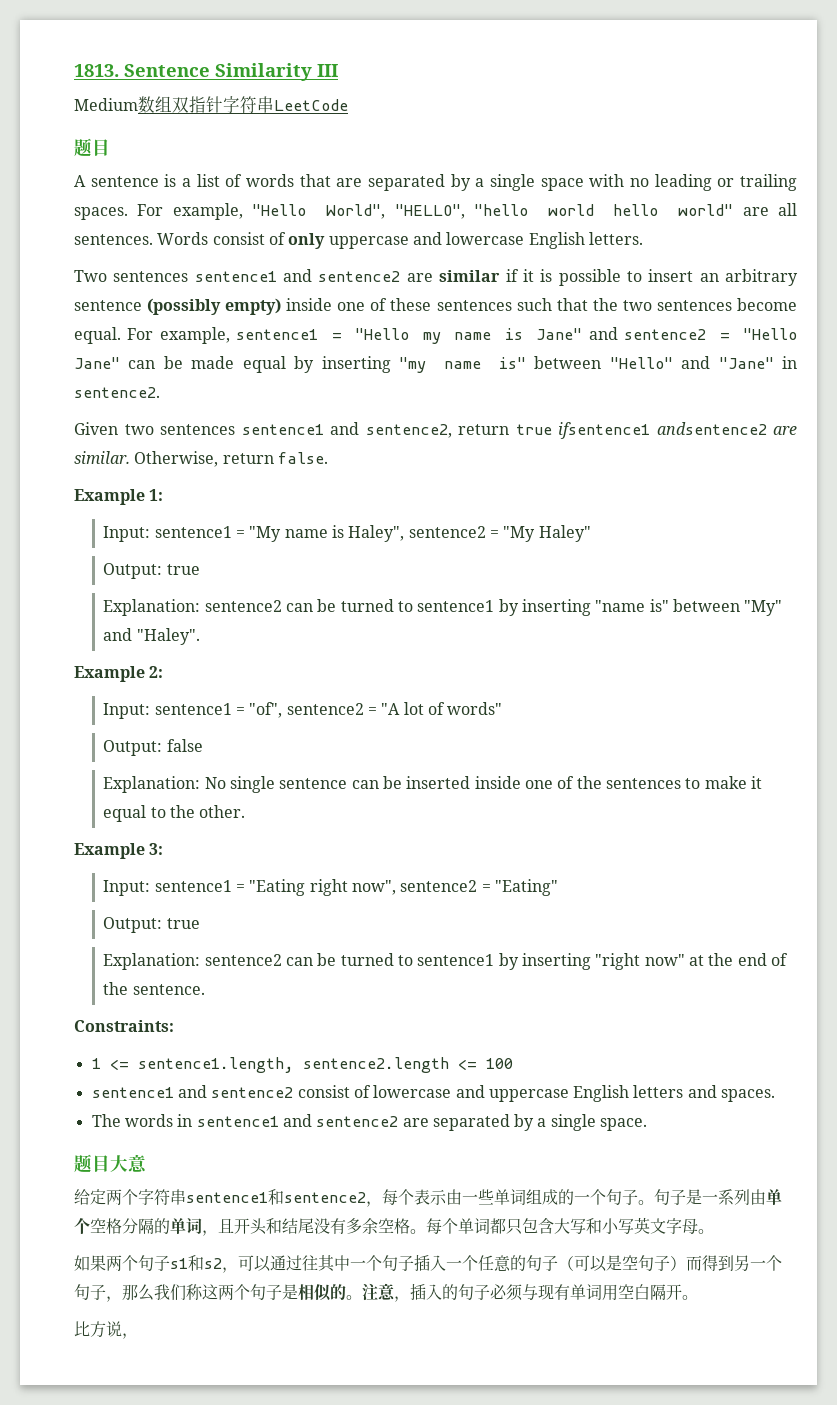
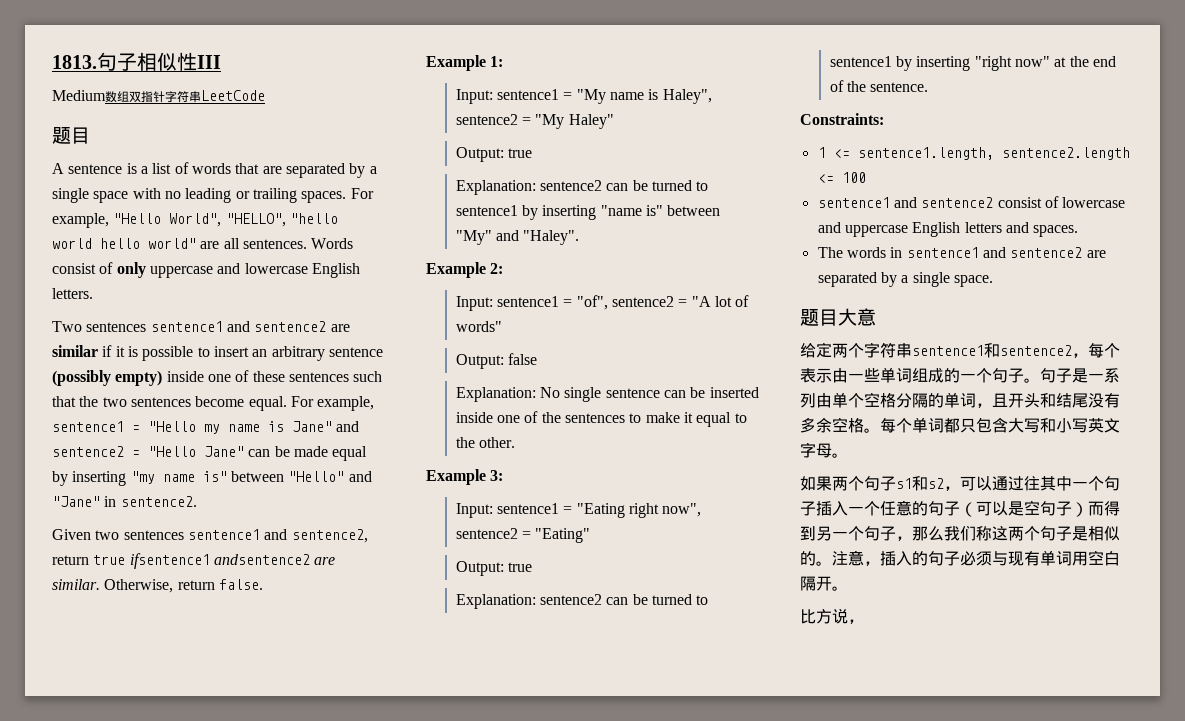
- Sentence Similarity III
+ 句子相似性III

